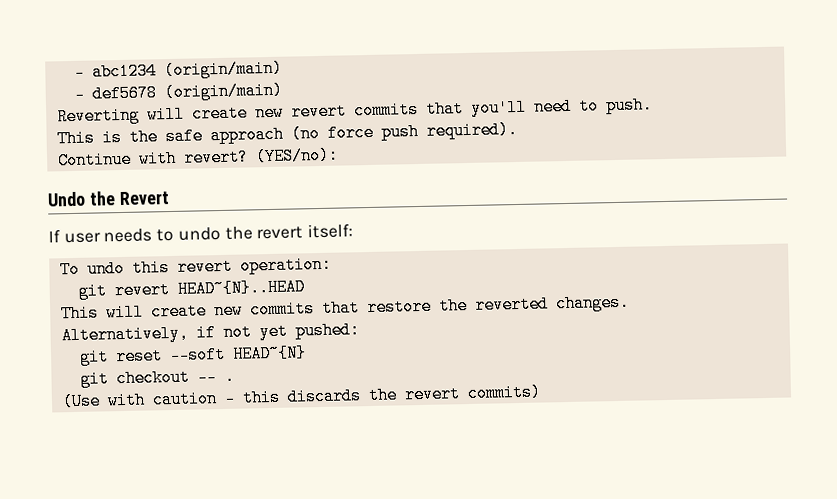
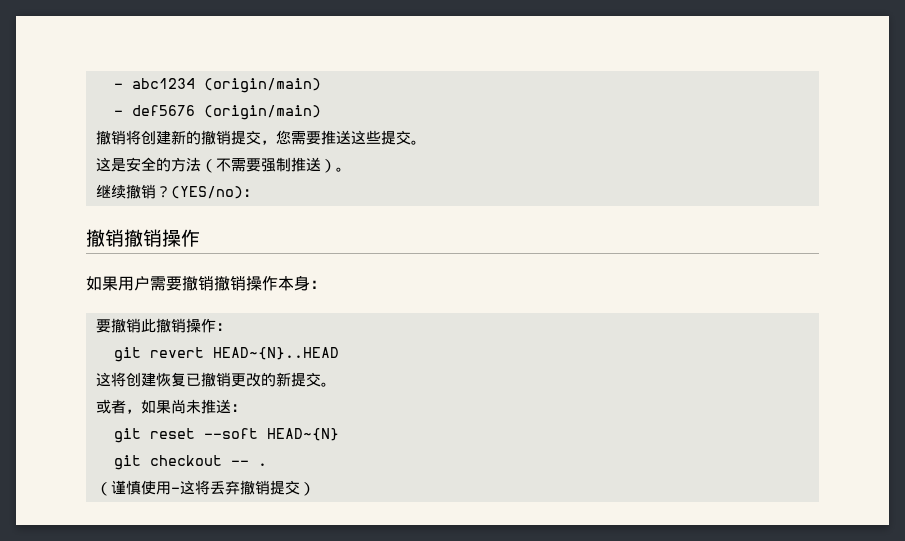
- - def5678 (origin/main)
- Reverting will create new revert commits that you'll need to push.
- This is the safe approach (no force push required).
- Continue with revert? (YES/no):
- Undo the Revert
- If user needs to undo the revert itself:
- To undo this revert operation:
+ - def5676 (origin/main)
+ 撤销将创建新的撤销提交，您需要推送这些提交。
+ 这是安全的方法（不需要强制推送）。
+ 继续撤销？(YES/no)：
+ 撤销撤销操作
+ 如果用户需要撤销撤销操作本身：
+ 要撤销此撤销操作：
  git revert HEAD~{N}..HEAD
- This will create new commits that restore the reverted changes.
- Alternatively, if not yet pushed:
+ 这将创建恢复已撤销更改的新提交。
+ 或者，如果尚未推送：
- (Use with caution - this discards the revert commits)
+ （谨慎使用-这将丢弃撤销提交）

